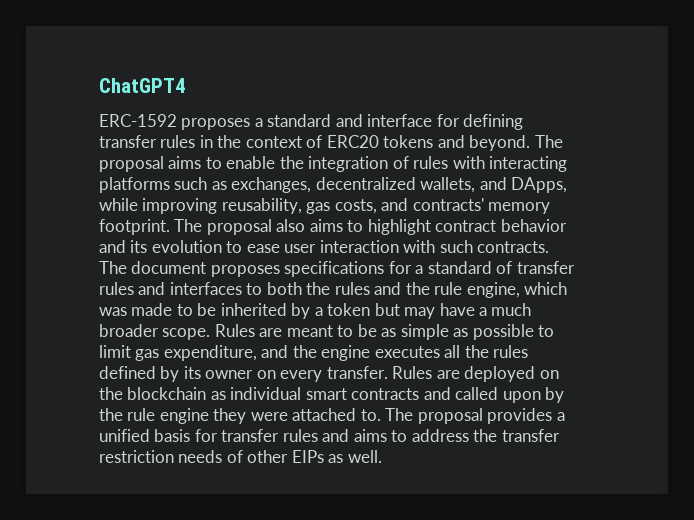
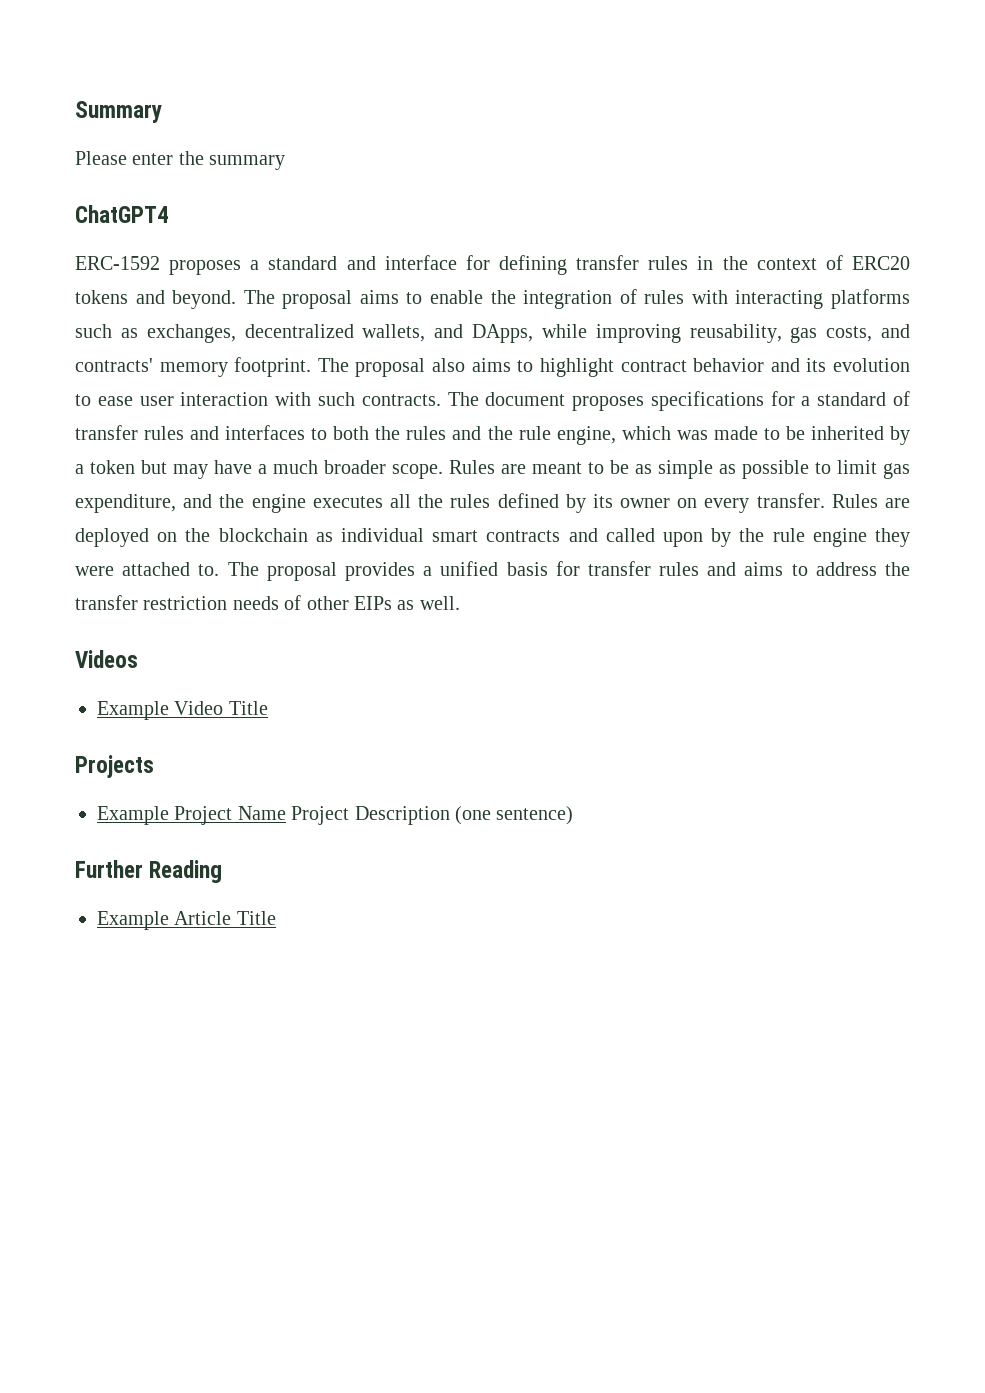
+ Summary
+ Please enter the summary
+ Videos
+ Example Video Title
+ Projects
+ Example Project Name Project Description (one sentence)
+ Further Reading
+ Example Article Title

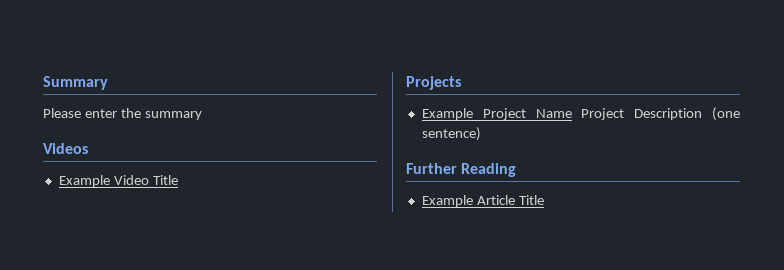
- ChatGPT4
- ERC-1592 proposes a standard and interface for defining transfer rules in the context of ERC20 tokens and beyond. The proposal aims to enable the integration of rules with interacting platforms such as exchanges, decentralized wallets, and DApps, while improving reusability, gas costs, and contracts' memory footprint. The proposal also aims to highlight contract behavior and its evolution to ease user interaction with such contracts. The document proposes specifications for a standard of transfer rules and interfaces to both the rules and the rule engine, which was made to be inherited by a token but may have a much broader scope. Rules are meant to be as simple as possible to limit gas expenditure, and the engine executes all the rules defined by its owner on every transfer. Rules are deployed on the blockchain as individual smart contracts and called upon by the rule engine they were attached to. The proposal provides a unified basis for transfer rules and aims to address the transfer restriction needs of other EIPs as well.

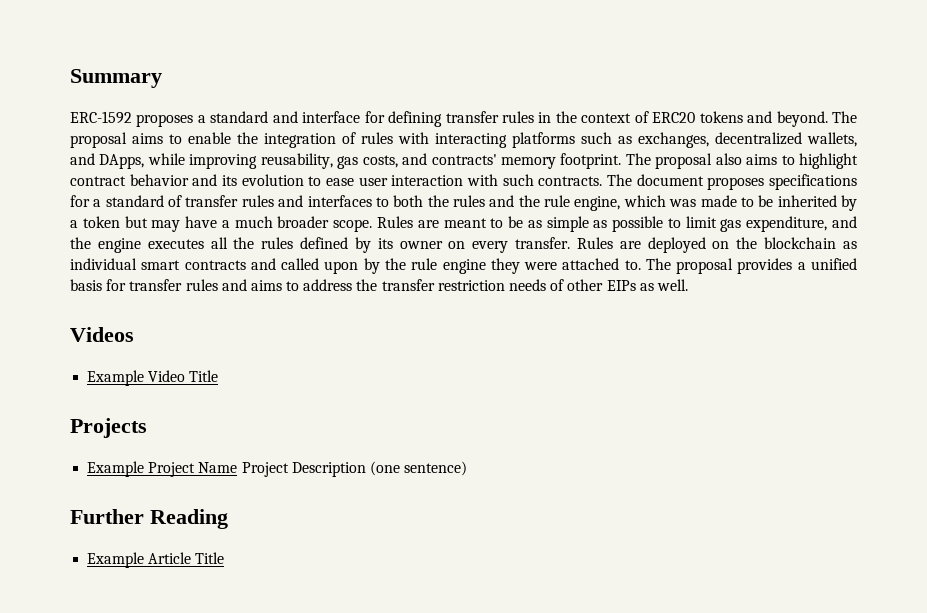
- Please enter the summary
+ ERC-1592 proposes a standard and interface for defining transfer rules in the context of ERC20 tokens and beyond. The proposal aims to enable the integration of rules with interacting platforms such as exchanges, decentralized wallets, and DApps, while improving reusability, gas costs, and contracts' memory footprint. The proposal also aims to highlight contract behavior and its evolution to ease user interaction with such contracts. The document proposes specifications for a standard of transfer rules and interfaces to both the rules and the rule engine, which was made to be inherited by a token but may have a much broader scope. Rules are meant to be as simple as possible to limit gas expenditure, and the engine executes all the rules defined by its owner on every transfer. Rules are deployed on the blockchain as individual smart contracts and called upon by the rule engine they were attached to. The proposal provides a unified basis for transfer rules and aims to address the transfer restriction needs of other EIPs as well.

